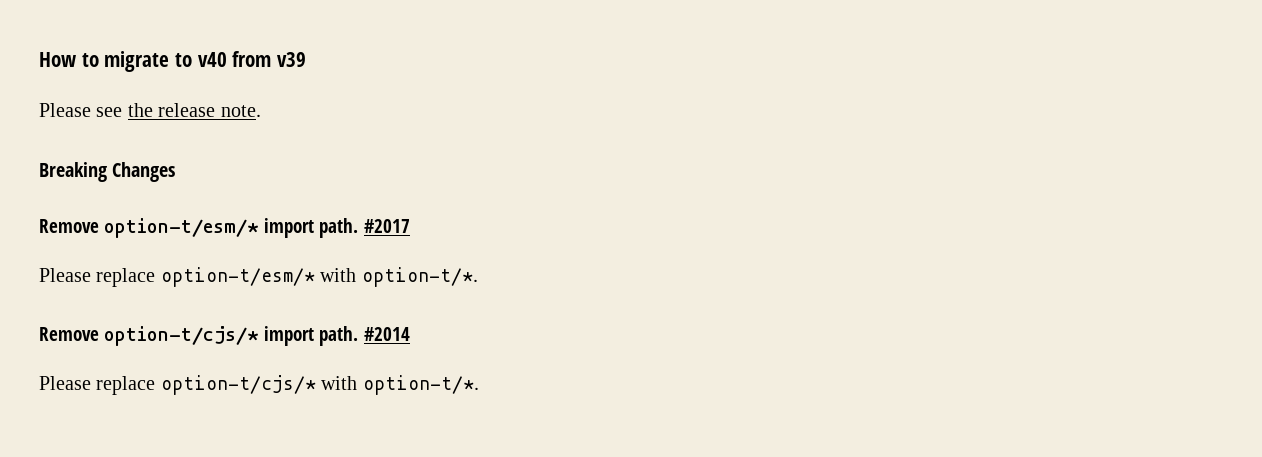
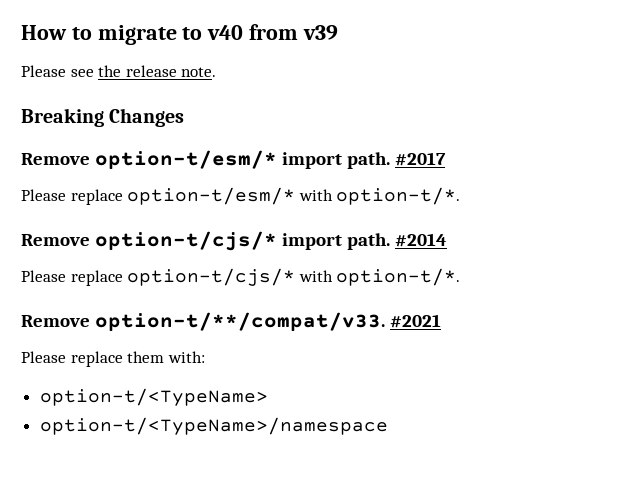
+ Remove option-t/**/compat/v33. #2021
+ Please replace them with:
+ option-t/<TypeName>
+ option-t/<TypeName>/namespace

